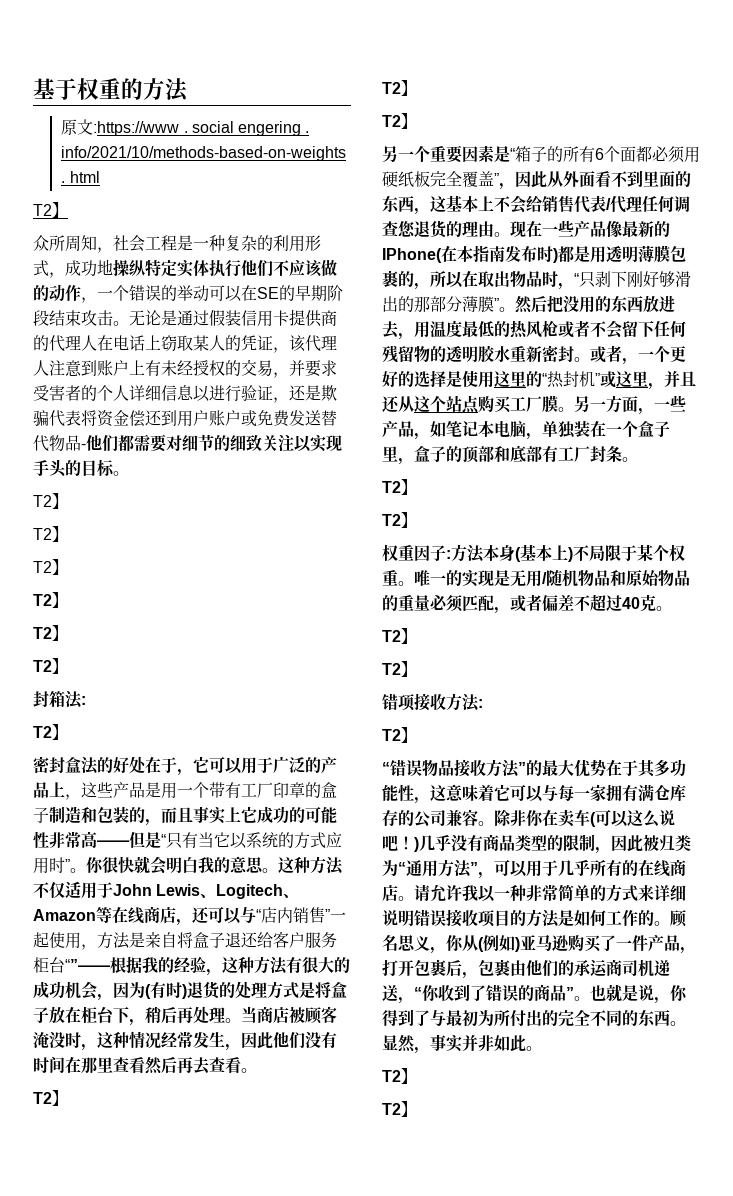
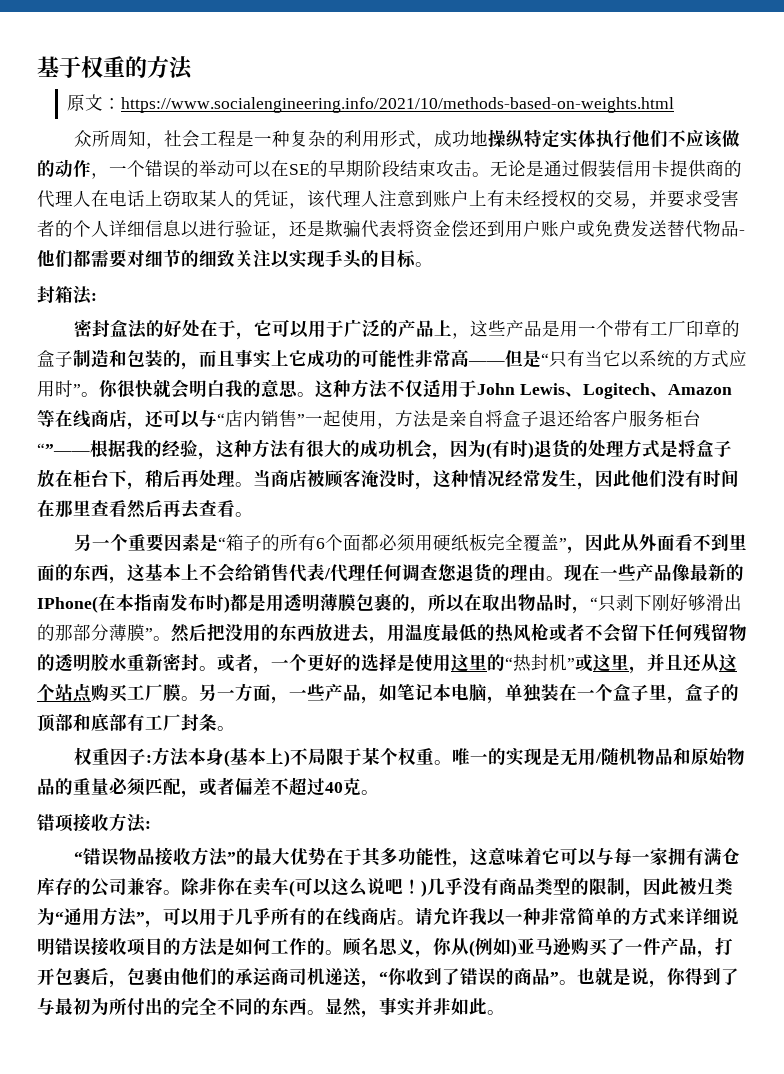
- 原文:https://www . social engering . info/2021/10/methods-based-on-weights . html
- T2】
+ 原文：https://www.socialengineering.info/2021/10/methods-based-on-weights.html
  无论是通过假装信用卡提供商的代理人在电话上窃取某人的凭证，该代理人注意到账户上有未经授权的交易，并要求受害者的个人详细信息以进行验证，还是欺骗代表将资金偿还到用户账户或免费发送替代物品-他们都需要对细节的细致关注以实现手头的目标。
- T2】
- T2】
- T2】
- T2】
- T2】
- T2】
  封箱法:
- T2】
  当商店被顾客淹没时，这种情况经常发生，因此他们没有时间在那里查看然后再去查看。
- T2】
- T2】
- T2】
  另一方面，一些产品，如笔记本电脑，单独装在一个盒子里，盒子的顶部和底部有工厂封条。
- T2】
- T2】
  唯一的实现是无用/随机物品和原始物品的重量必须匹配，或者偏差不超过40克。
- T2】
- T2】
  错项接收方法:
- T2】
  显然，事实并非如此。
- T2】
- T2】

